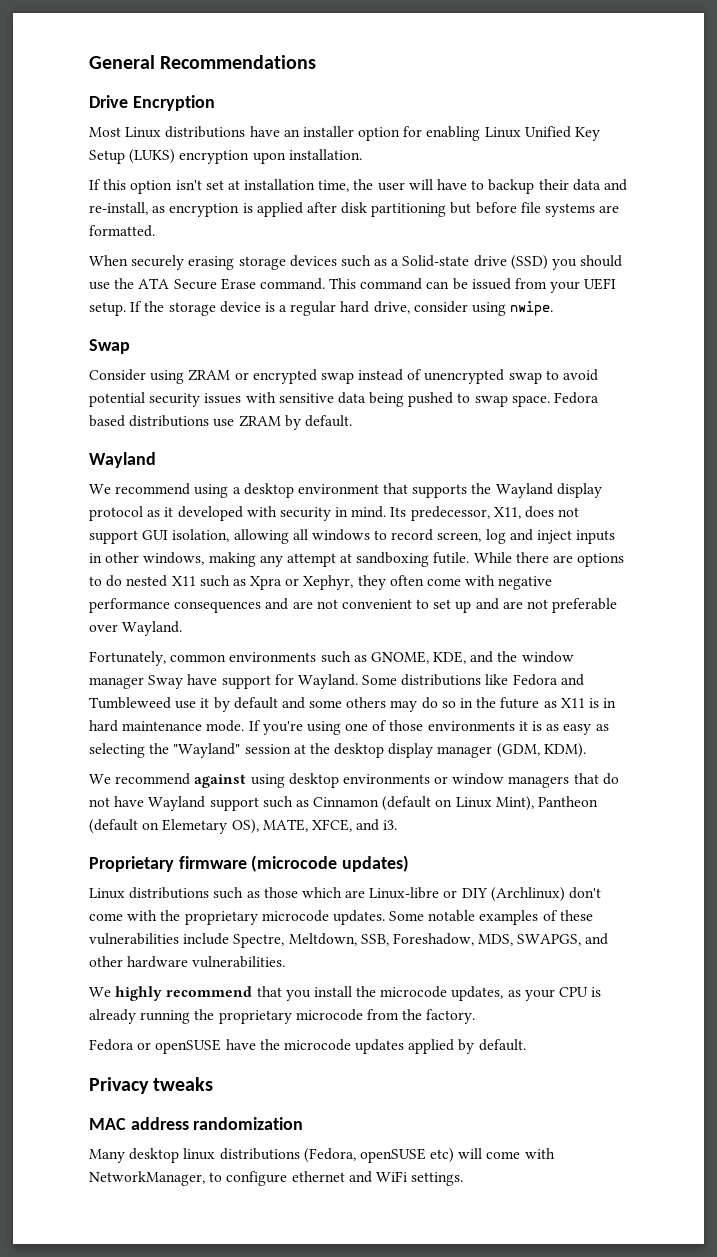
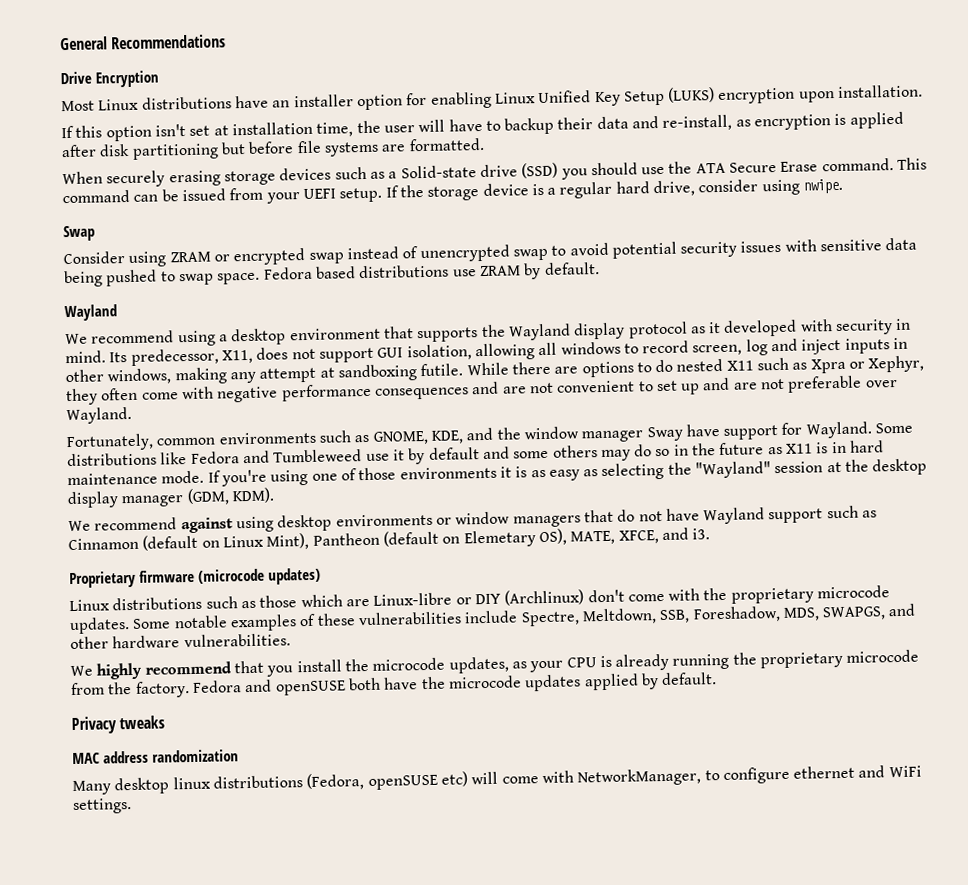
- We highly recommend that you install the microcode updates, as your CPU is already running the proprietary microcode from the factory.
- Fedora or openSUSE have the microcode updates applied by default.
+ We highly recommend that you install the microcode updates, as your CPU is already running the proprietary microcode from the factory. Fedora and openSUSE both have the microcode updates applied by default.

